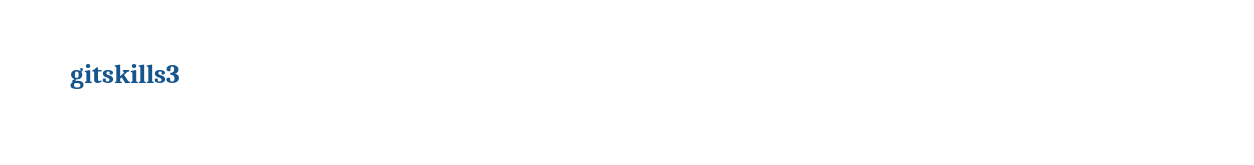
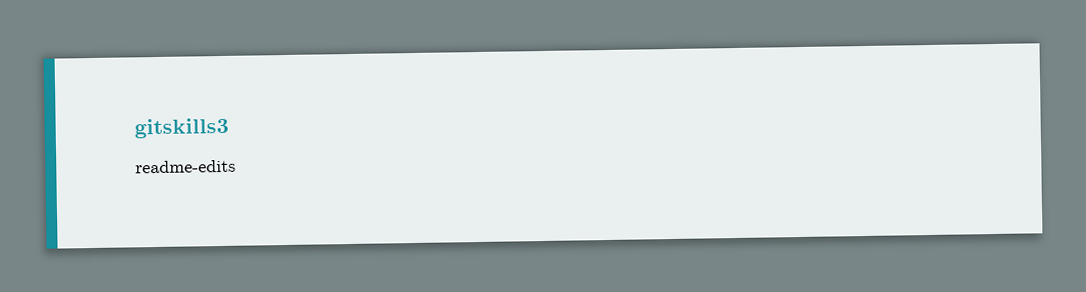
+ readme-edits

